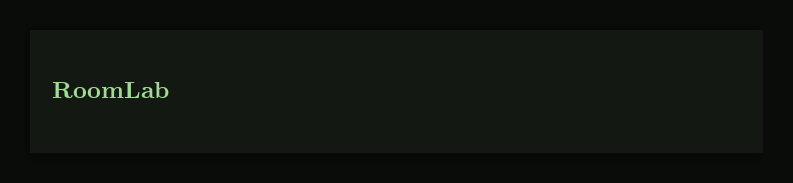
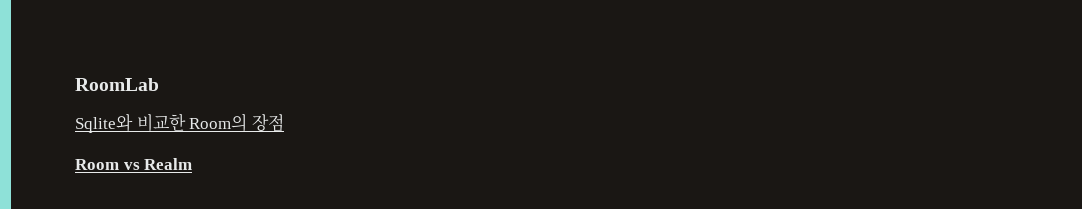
+ Sqlite와 비교한 Room의 장점
+ Room vs Realm

